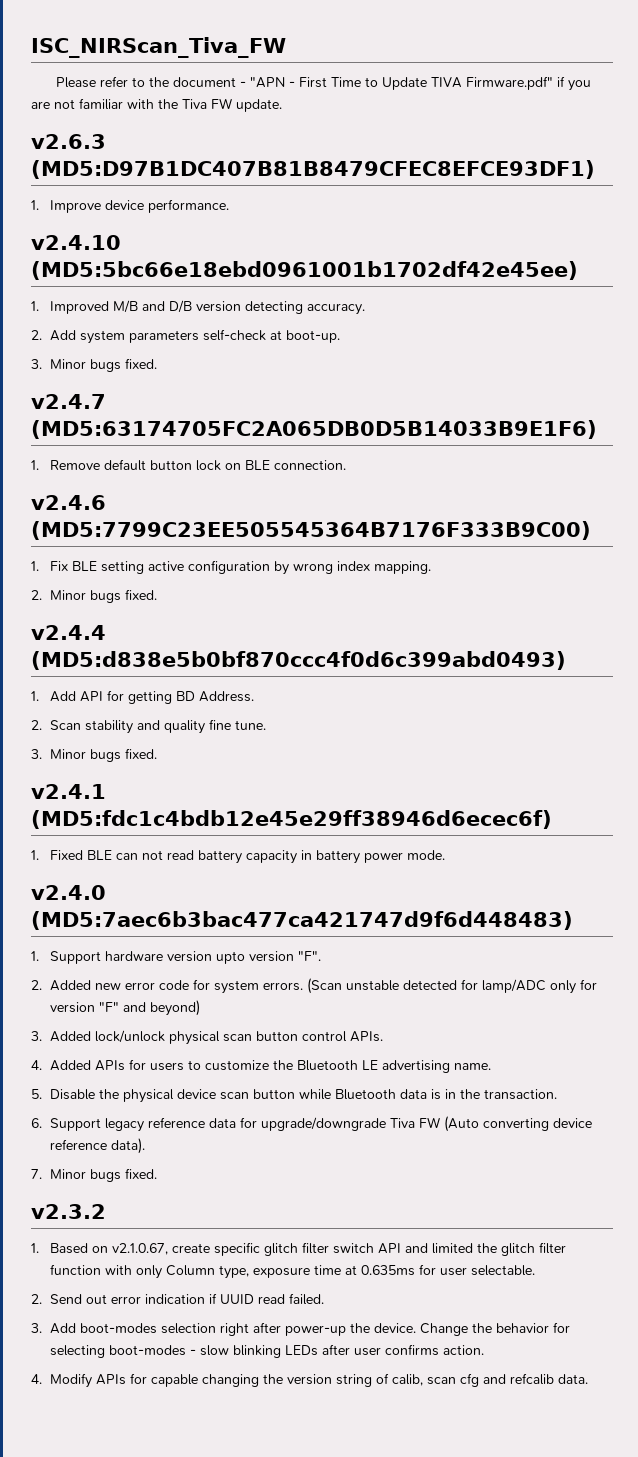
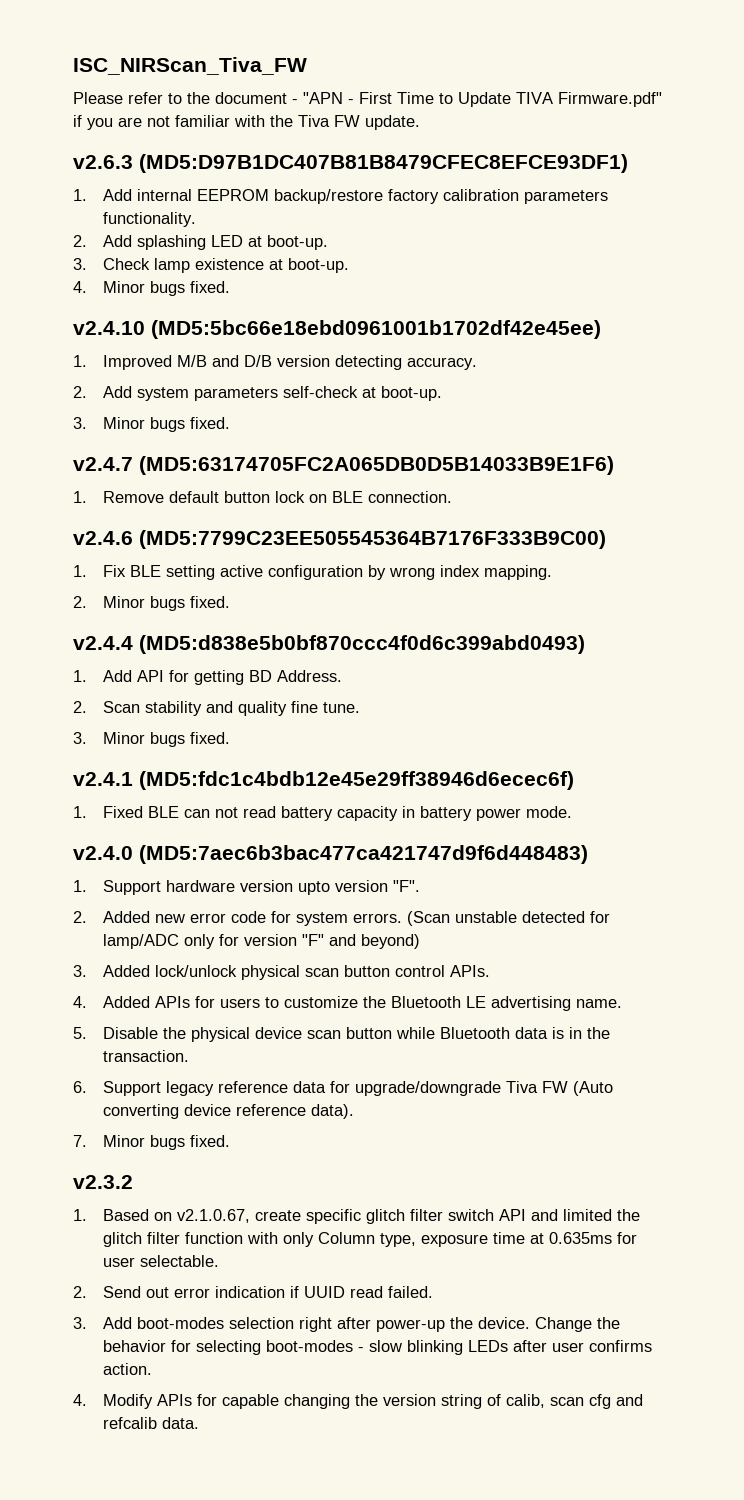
- 1. Improve device performance.
+ 1. Add internal EEPROM backup/restore factory calibration parameters functionality.
+ 2. Add splashing LED at boot-up.
+ 3. Check lamp existence at boot-up.
+ 4. Minor bugs fixed.

